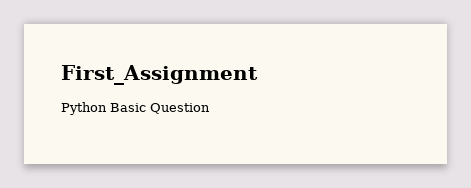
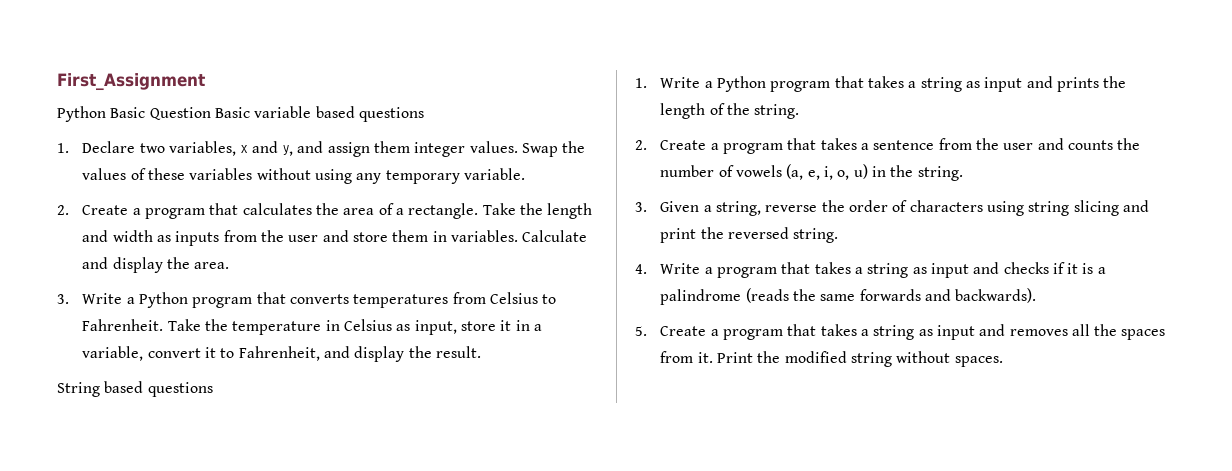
- Python Basic Question
+ Python Basic Question Basic variable based questions
+ 1. Declare two variables, x and y, and assign them integer values. Swap the values of these variables without using any temporary variable.
+ 2. Create a program that calculates the area of a rectangle. Take the length and width as inputs from the user and store them in variables. Calculate and display the area.
+ 3. Write a Python program that converts temperatures from Celsius to Fahrenheit. Take the temperature in Celsius as input, store it in a variable, convert it to Fahrenheit, and display the result.
+ String based questions
+ 1. Write a Python program that takes a string as input and prints the length of the string.
+ 2. Create a program that takes a sentence from the user and counts the number of vowels (a, e, i, o, u) in the string.
+ 3. Given a string, reverse the order of characters using string slicing and print the reversed string.
+ 4. Write a program that takes a string as input and checks if it is a palindrome (reads the same forwards and backwards).
+ 5. Create a program that takes a string as input and removes all the spaces from it. Print the modified string without spaces.

